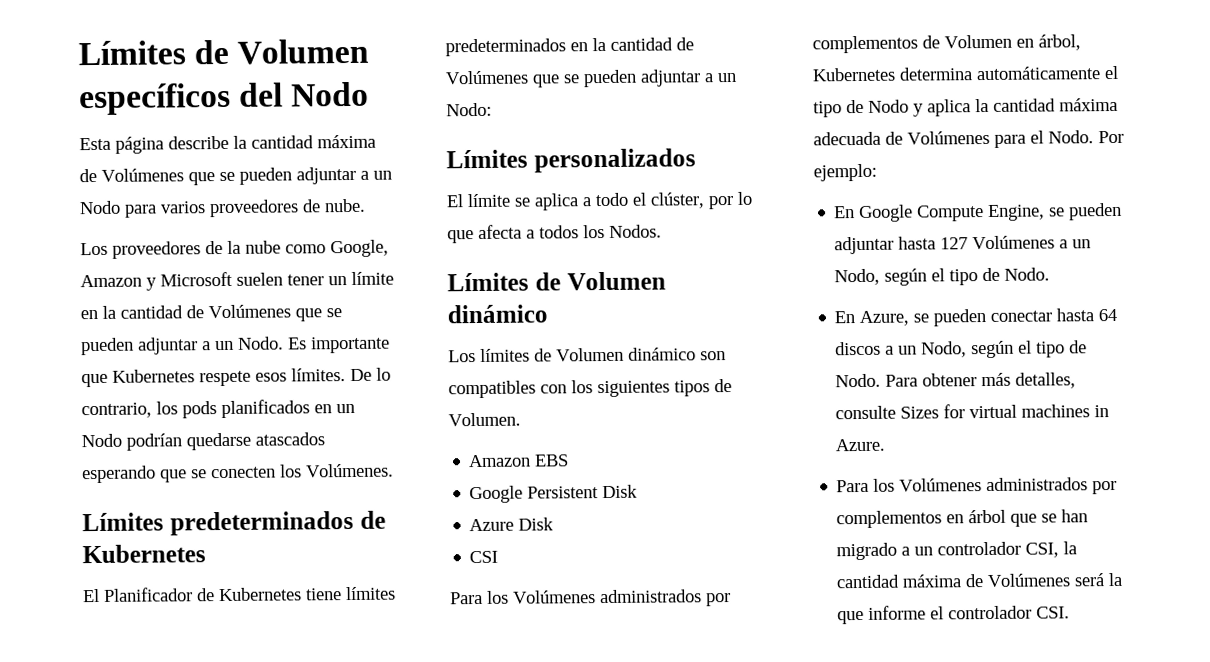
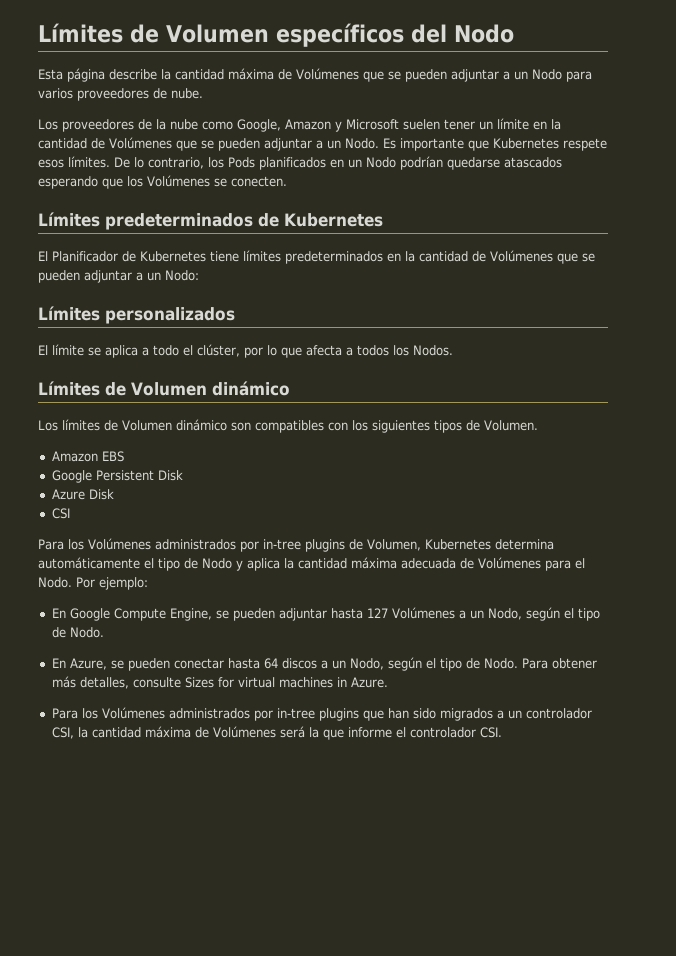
- De lo contrario, los pods planificados en un Nodo podrían quedarse atascados esperando que se conecten los Volúmenes.
+ De lo contrario, los Pods planificados en un Nodo podrían quedarse atascados esperando que los Volúmenes se conecten.
- Para los Volúmenes administrados por complementos de Volumen en árbol, Kubernetes determina automáticamente el tipo de Nodo y aplica la cantidad máxima adecuada de Volúmenes para el Nodo.
+ Para los Volúmenes administrados por in-tree plugins de Volumen, Kubernetes determina automáticamente el tipo de Nodo y aplica la cantidad máxima adecuada de Volúmenes para el Nodo.
- Para los Volúmenes administrados por complementos en árbol que se han migrado a un controlador CSI, la cantidad máxima de Volúmenes será la que informe el controlador CSI.
+ Para los Volúmenes administrados por in-tree plugins que han sido migrados a un controlador CSI, la cantidad máxima de Volúmenes será la que informe el controlador CSI.

